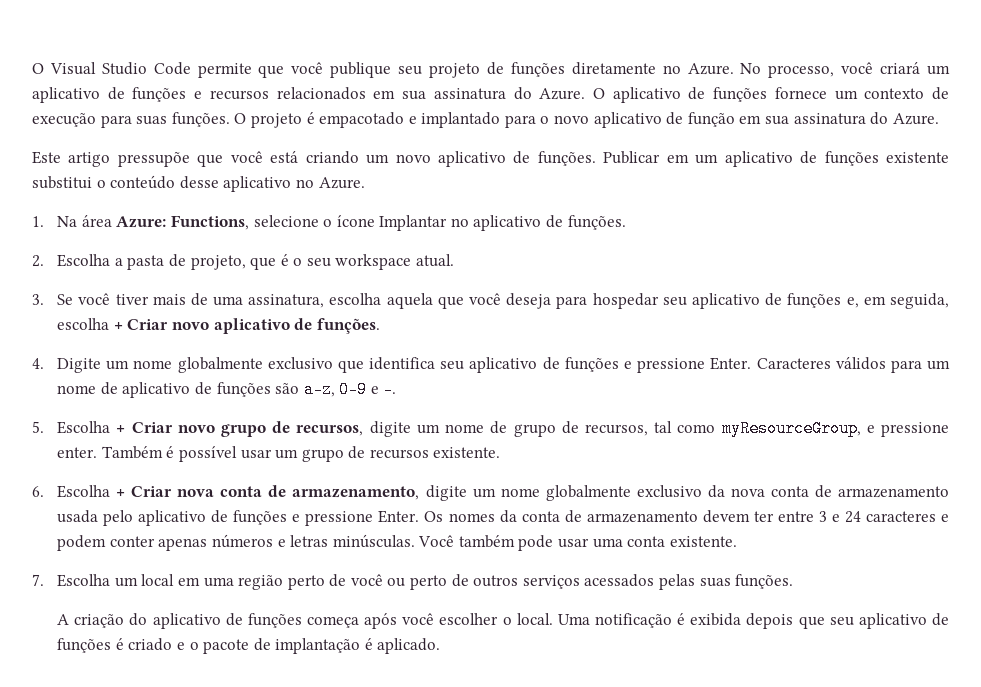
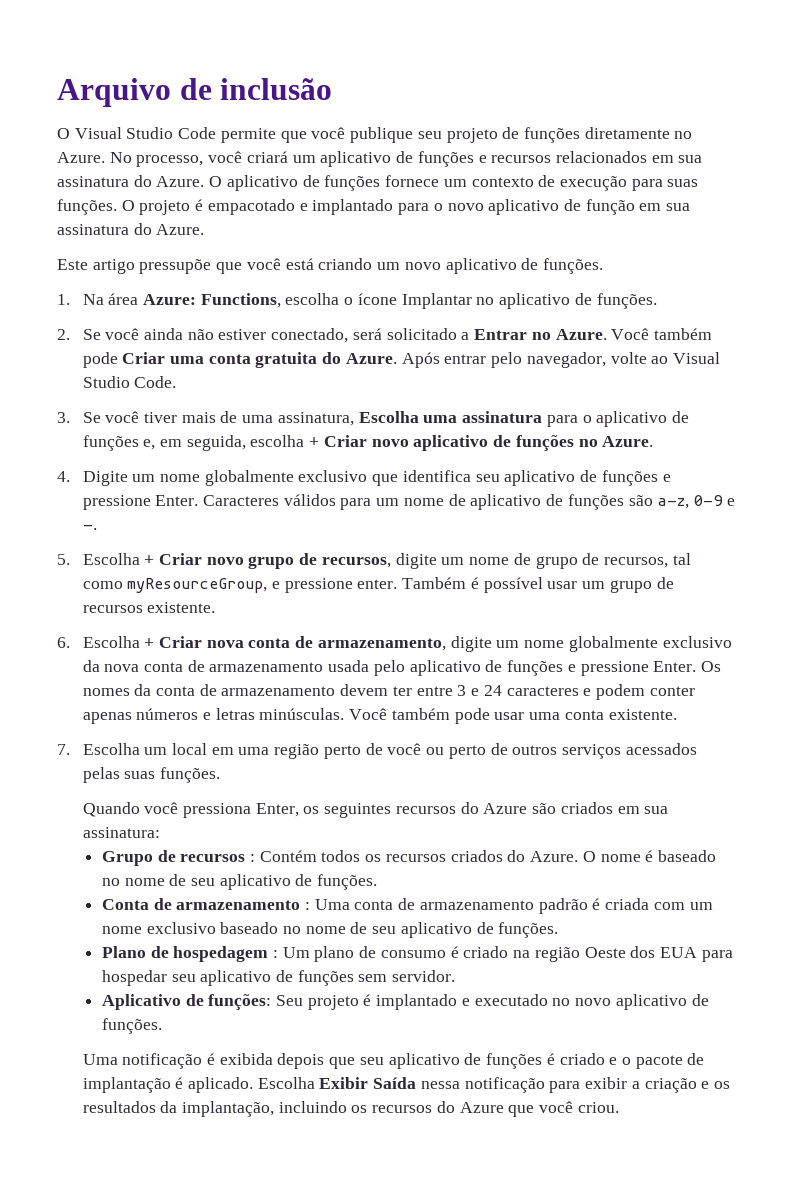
+ Arquivo de inclusão
- Publicar em um aplicativo de funções existente substitui o conteúdo desse aplicativo no Azure.
- 1. Na área Azure: Functions, selecione o ícone Implantar no aplicativo de funções.
+ 1. Na área Azure: Functions, escolha o ícone Implantar no aplicativo de funções.
- 2. Escolha a pasta de projeto, que é o seu workspace atual.
+ 2. Se você ainda não estiver conectado, será solicitado a Entrar no Azure. Você também pode Criar uma conta gratuita do Azure. Após entrar pelo navegador, volte ao Visual Studio Code.
- 3. Se você tiver mais de uma assinatura, escolha aquela que você deseja para hospedar seu aplicativo de funções e, em seguida, escolha + Criar novo aplicativo de funções.
+ 3. Se você tiver mais de uma assinatura, Escolha uma assinatura para o aplicativo de funções e, em seguida, escolha + Criar novo aplicativo de funções no Azure.
- A criação do aplicativo de funções começa após você escolher o local. Uma notificação é exibida depois que seu aplicativo de funções é criado e o pacote de implantação é aplicado.
+ Quando você pressiona Enter, os seguintes recursos do Azure são criados em sua assinatura:
+ Grupo de recursos : Contém todos os recursos criados do Azure. O nome é baseado no nome de seu aplicativo de funções.
+ Conta de armazenamento : Uma conta de armazenamento padrão é criada com um nome exclusivo baseado no nome de seu aplicativo de funções.
+ Plano de hospedagem : Um plano de consumo é criado na região Oeste dos EUA para hospedar seu aplicativo de funções sem servidor.
+ Aplicativo de funções: Seu projeto é implantado e executado no novo aplicativo de funções.
+ Uma notificação é exibida depois que seu aplicativo de funções é criado e o pacote de implantação é aplicado.
+ Escolha Exibir Saída nessa notificação para exibir a criação e os resultados da implantação, incluindo os recursos do Azure que você criou.

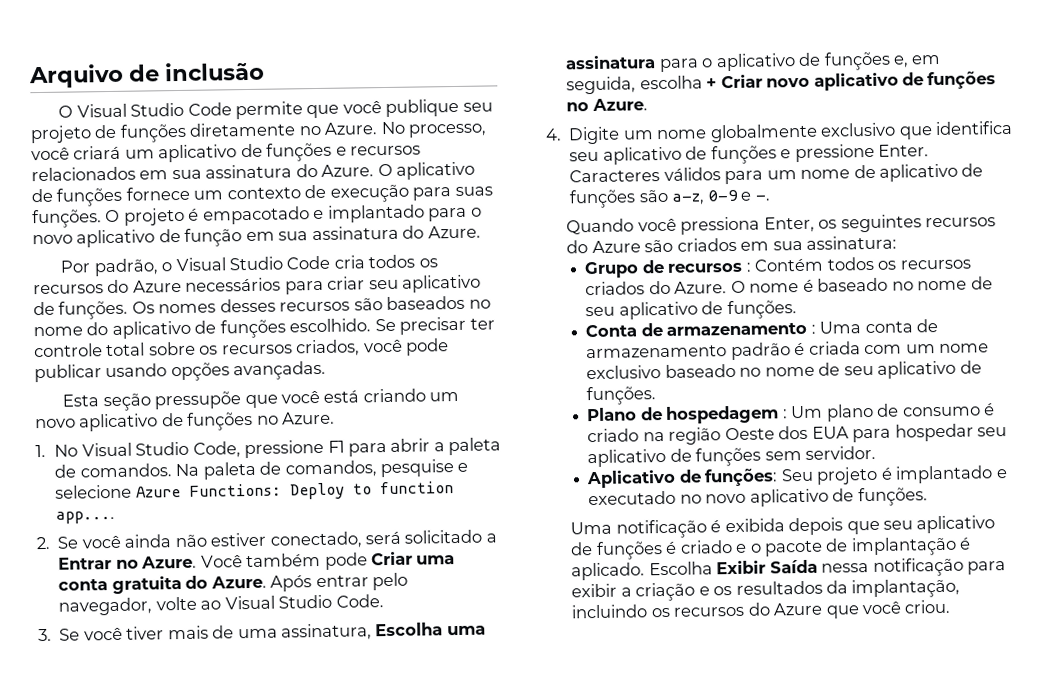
- Este artigo pressupõe que você está criando um novo aplicativo de funções.
- 1. Na área Azure: Functions, escolha o ícone Implantar no aplicativo de funções.
+ Por padrão, o Visual Studio Code cria todos os recursos do Azure necessários para criar seu aplicativo de funções. Os nomes desses recursos são baseados no nome do aplicativo de funções escolhido. Se precisar ter controle total sobre os recursos criados, você pode publicar usando opções avançadas.
+ Esta seção pressupõe que você está criando um novo aplicativo de funções no Azure.
+ 1. No Visual Studio Code, pressione F1 para abrir a paleta de comandos. Na paleta de comandos, pesquise e selecione Azure Functions: Deploy to function app....
- 5. Escolha + Criar novo grupo de recursos, digite um nome de grupo de recursos, tal como myResourceGroup, e pressione enter. Também é possível usar um grupo de recursos existente.
- 6. Escolha + Criar nova conta de armazenamento, digite um nome globalmente exclusivo da nova conta de armazenamento usada pelo aplicativo de funções e pressione Enter. Os nomes da conta de armazenamento devem ter entre 3 e 24 caracteres e podem conter apenas números e letras minúsculas. Você também pode usar uma conta existente.
- 7. Escolha um local em uma região perto de você ou perto de outros serviços acessados pelas suas funções.

